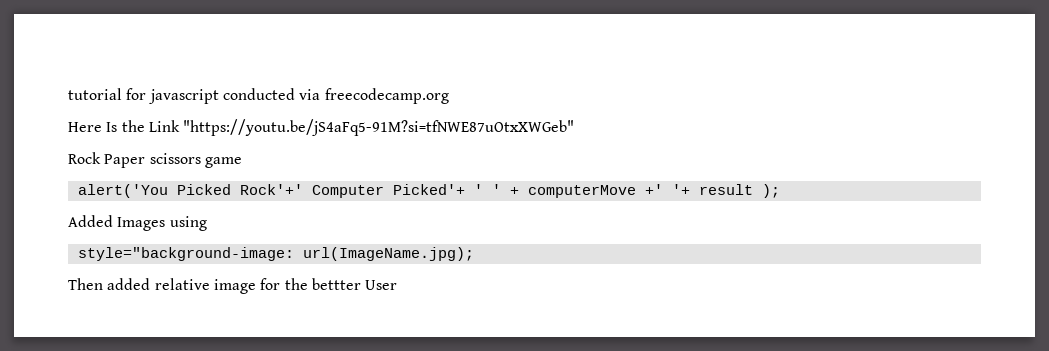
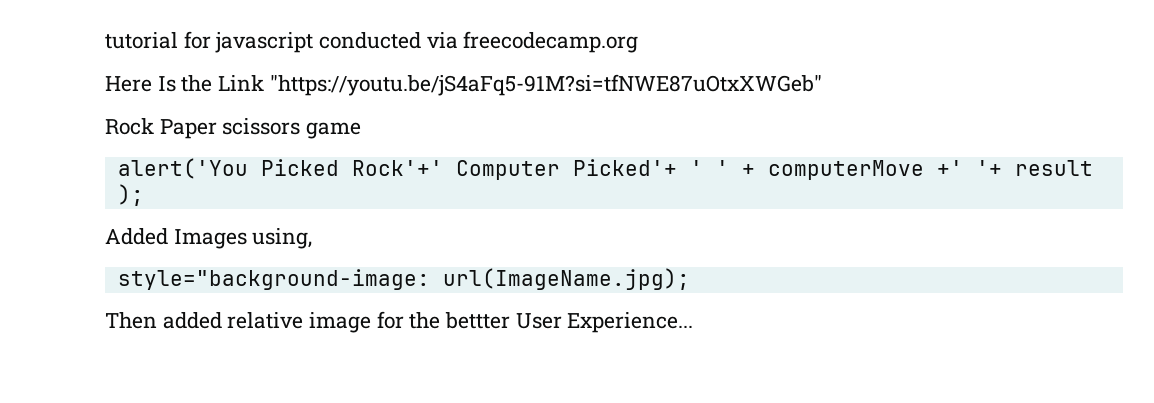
- Added Images using
+ Added Images using,
- Then added relative image for the bettter User
+ Then added relative image for the bettter User Experience...

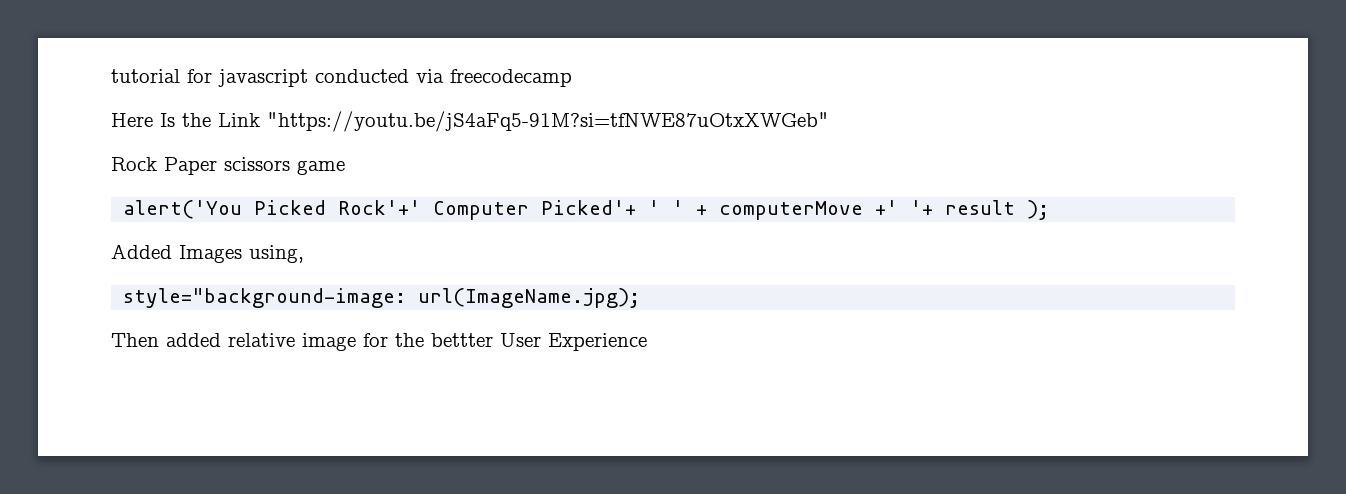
- tutorial for javascript conducted via freecodecamp.org
+ tutorial for javascript conducted via freecodecamp
- Then added relative image for the bettter User Experience...
+ Then added relative image for the bettter User Experience

